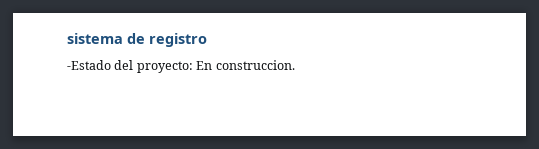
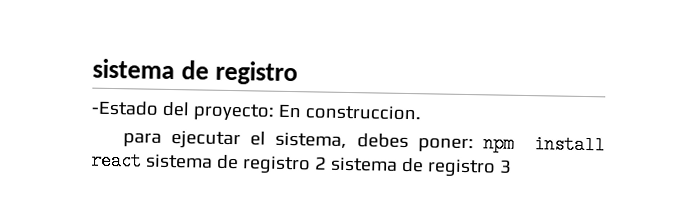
+ para ejecutar el sistema, debes poner: npm install react sistema de registro 2 sistema de registro 3

